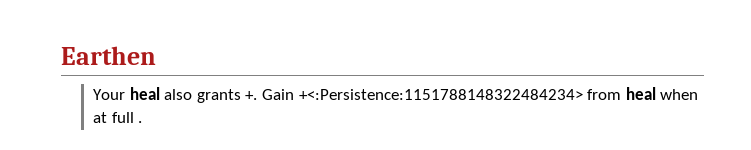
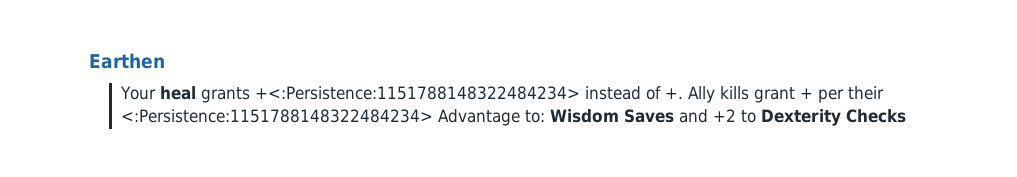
- Your heal also grants +. Gain +<:Persistence:1151788148322484234> from heal when at full .
+ Your heal grants +<:Persistence:1151788148322484234> instead of +. Ally kills grant + per their <:Persistence:1151788148322484234> Advantage to: Wisdom Saves and +2 to Dexterity Checks

